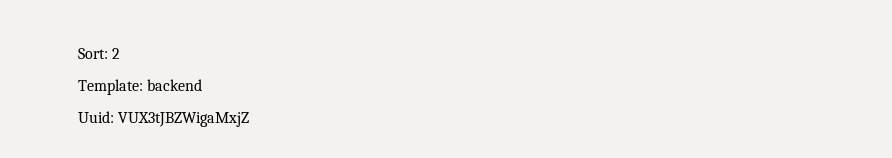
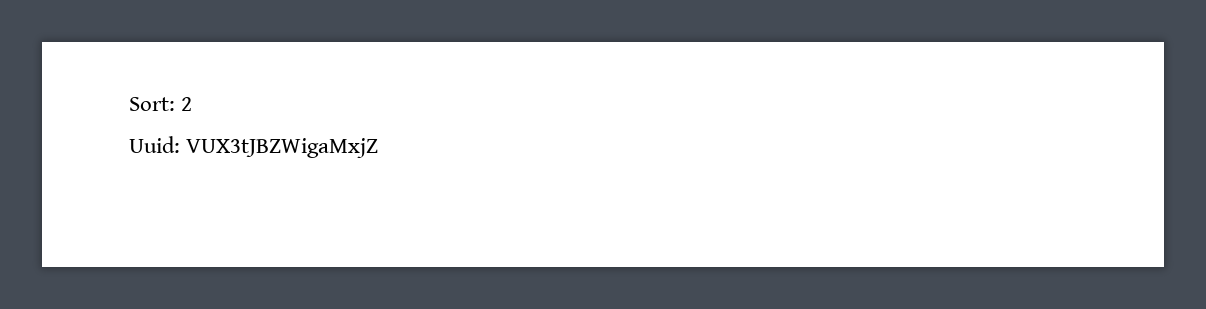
- Template: backend

